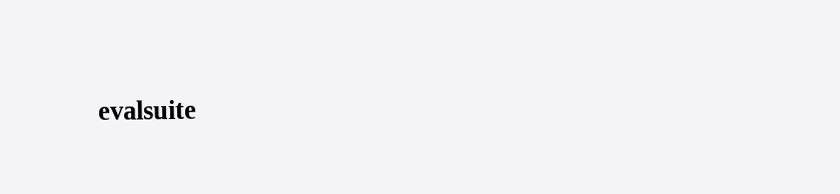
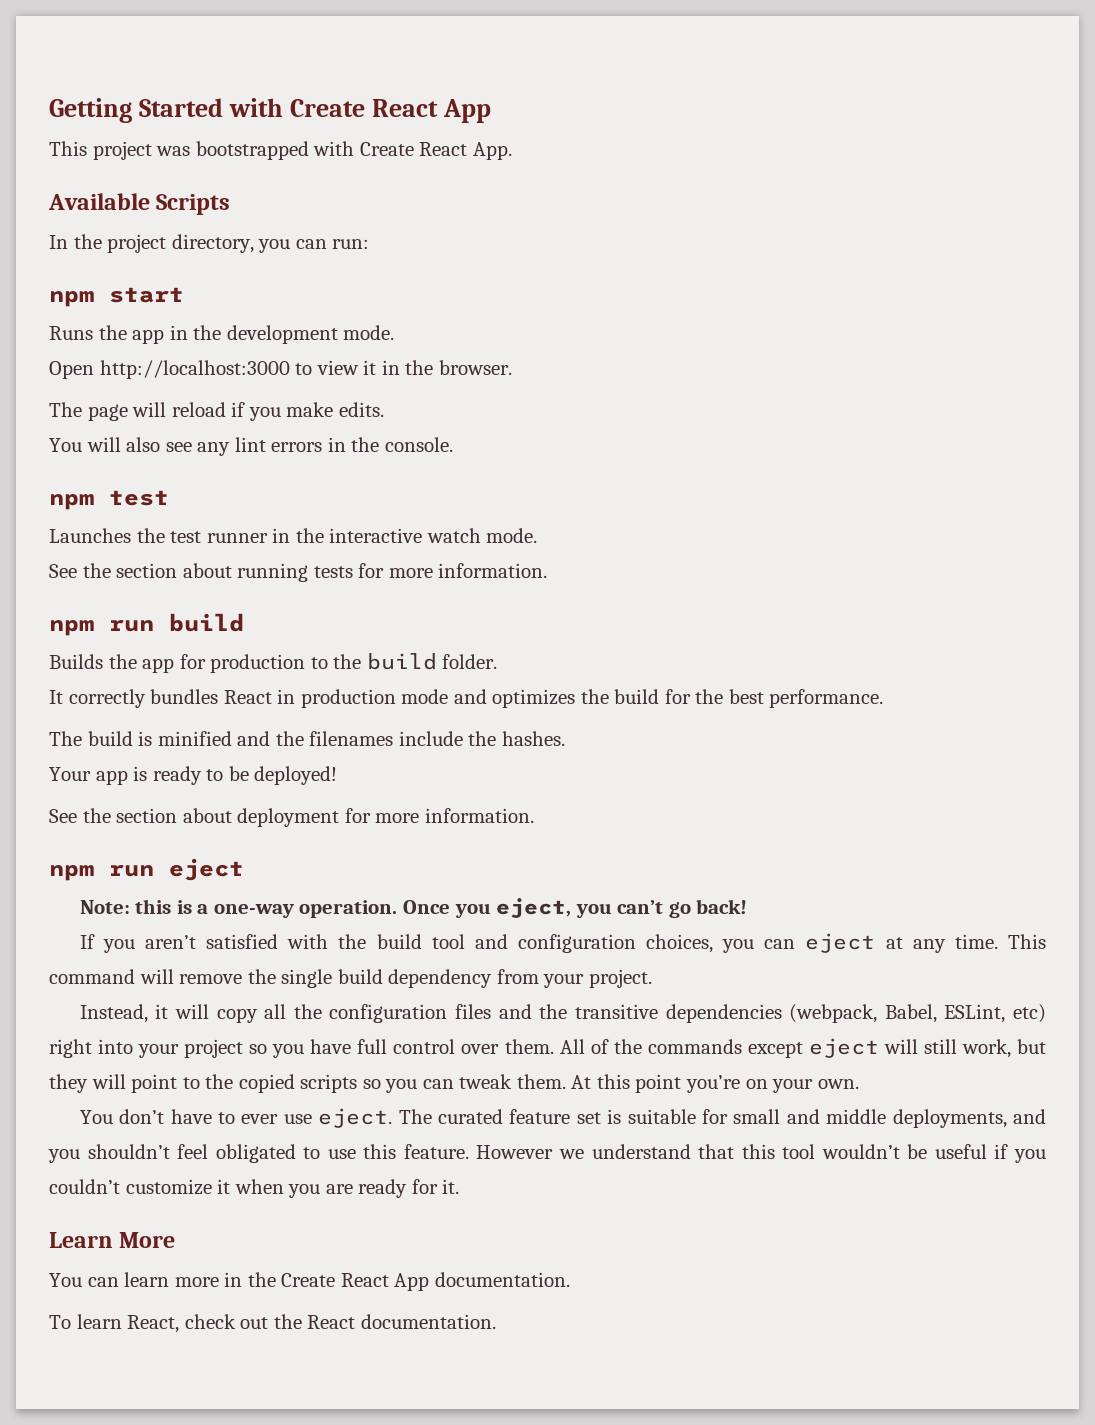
- evalsuite
+ Getting Started with Create React App
+ This project was bootstrapped with Create React App.
+ Available Scripts
+ In the project directory, you can run:
+ npm start
+ Runs the app in the development mode.
+ Open http://localhost:3000 to view it in the browser.
+ The page will reload if you make edits.
+ You will also see any lint errors in the console.
+ npm test
+ Launches the test runner in the interactive watch mode.
+ See the section about running tests for more information.
+ npm run build
+ Builds the app for production to the build folder.
+ It correctly bundles React in production mode and optimizes the build for the best performance.
+ The build is minified and the filenames include the hashes.
+ Your app is ready to be deployed!
+ See the section about deployment for more information.
+ npm run eject
+ Note: this is a one-way operation. Once you eject, you can’t go back!
+ If you aren’t satisfied with the build tool and configuration choices, you can eject at any time. This command will remove the single build dependency from your project.
+ Instead, it will copy all the configuration files and the transitive dependencies (webpack, Babel, ESLint, etc) right into your project so you have full control over them. All of the commands except eject will still work, but they will point to the copied scripts so you can tweak them. At this point you’re on your own.
+ You don’t have to ever use eject. The curated feature set is suitable for small and middle deployments, and you shouldn’t feel obligated to use this feature. However we understand that this tool wouldn’t be useful if you couldn’t customize it when you are ready for it.
+ Learn More
+ You can learn more in the Create React App documentation.
+ To learn React, check out the React documentation.

